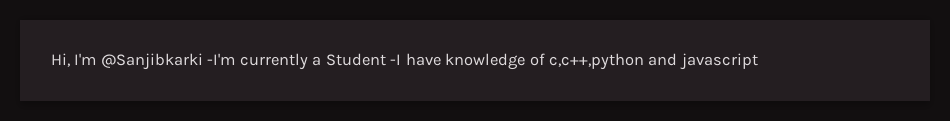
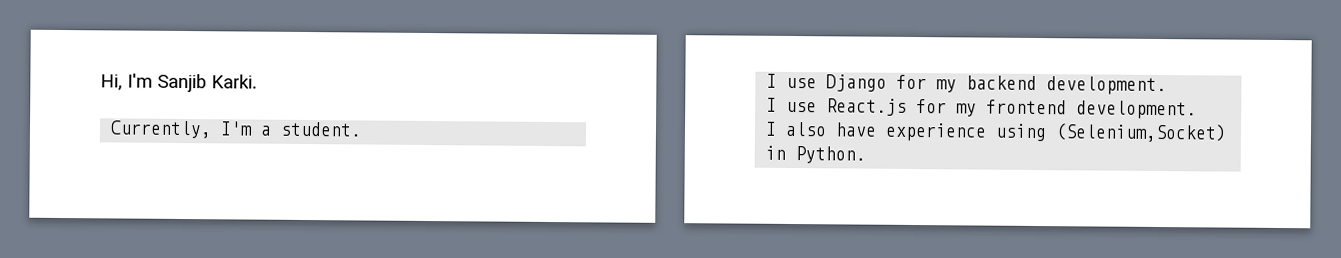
- Hi, I'm @Sanjibkarki -I'm currently a Student -I have knowledge of c,c++,python and javascript
+ Hi, I'm Sanjib Karki.
+ Currently, I'm a student.
+ I use Django for my backend development.
+ I use React.js for my frontend development.
+ I also have experience using (Selenium,Socket) in Python.

